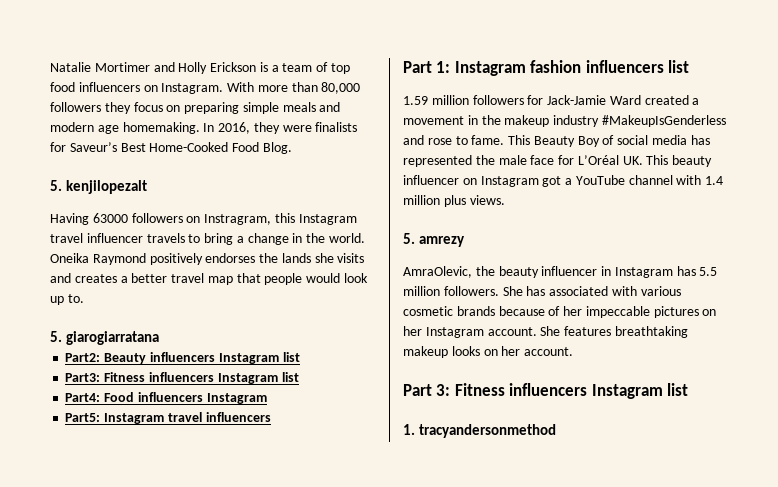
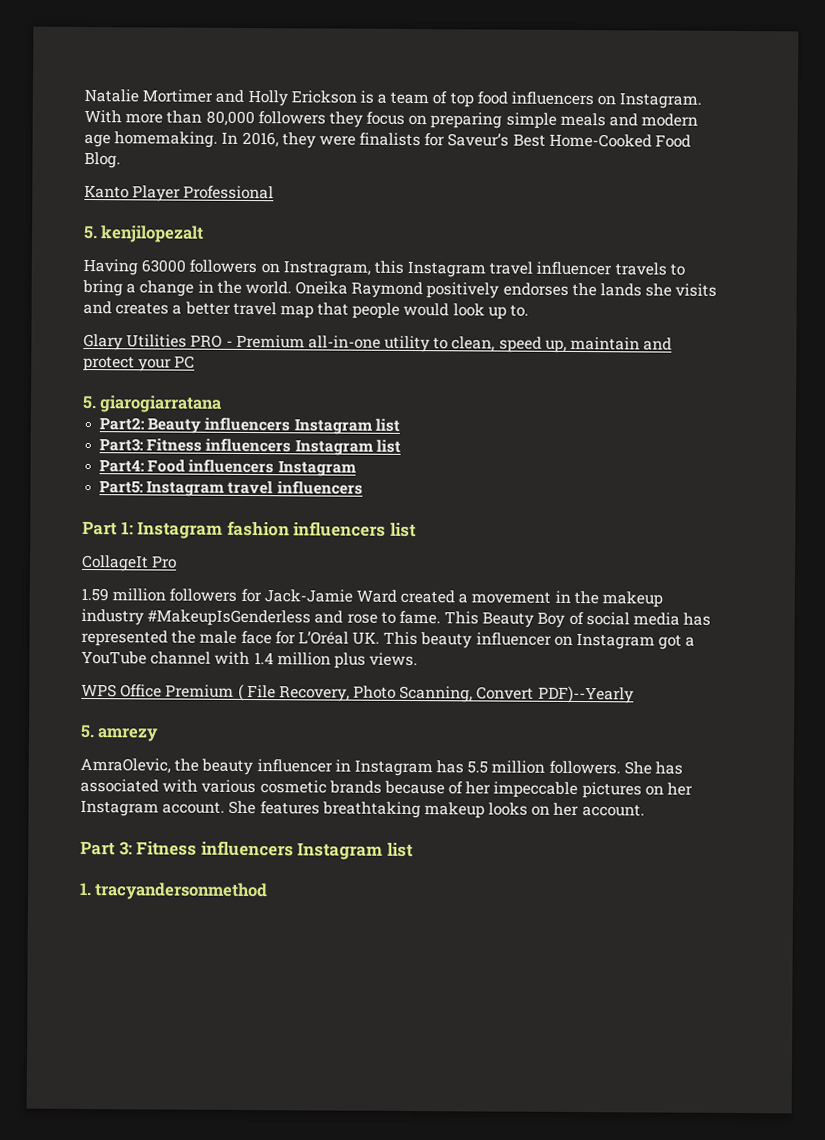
+ Kanto Player Professional
+ Glary Utilities PRO - Premium all-in-one utility to clean, speed up, maintain and protect your PC
+ CollageIt Pro
+ WPS Office Premium ( File Recovery, Photo Scanning, Convert PDF)--Yearly

